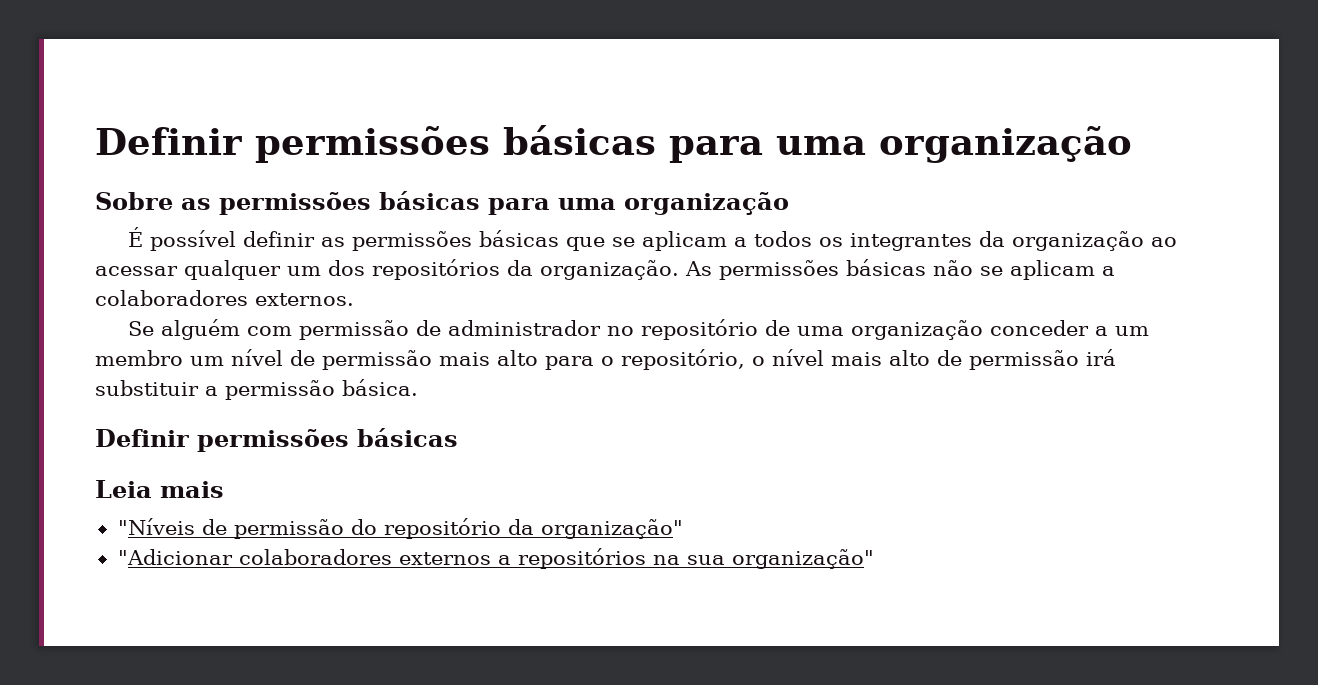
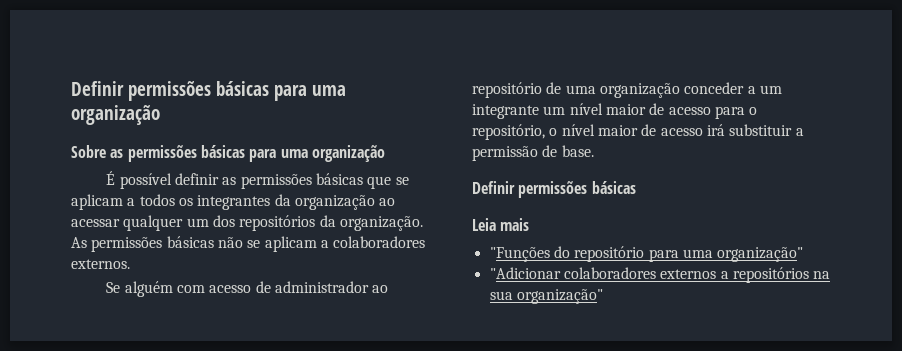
- Se alguém com permissão de administrador no repositório de uma organização conceder a um membro um nível de permissão mais alto para o repositório, o nível mais alto de permissão irá substituir a permissão básica.
+ Se alguém com acesso de administrador ao repositório de uma organização conceder a um integrante um nível maior de acesso para o repositório, o nível maior de acesso irá substituir a permissão de base.
- "Níveis de permissão do repositório da organização"
+ "Funções do repositório para uma organização"

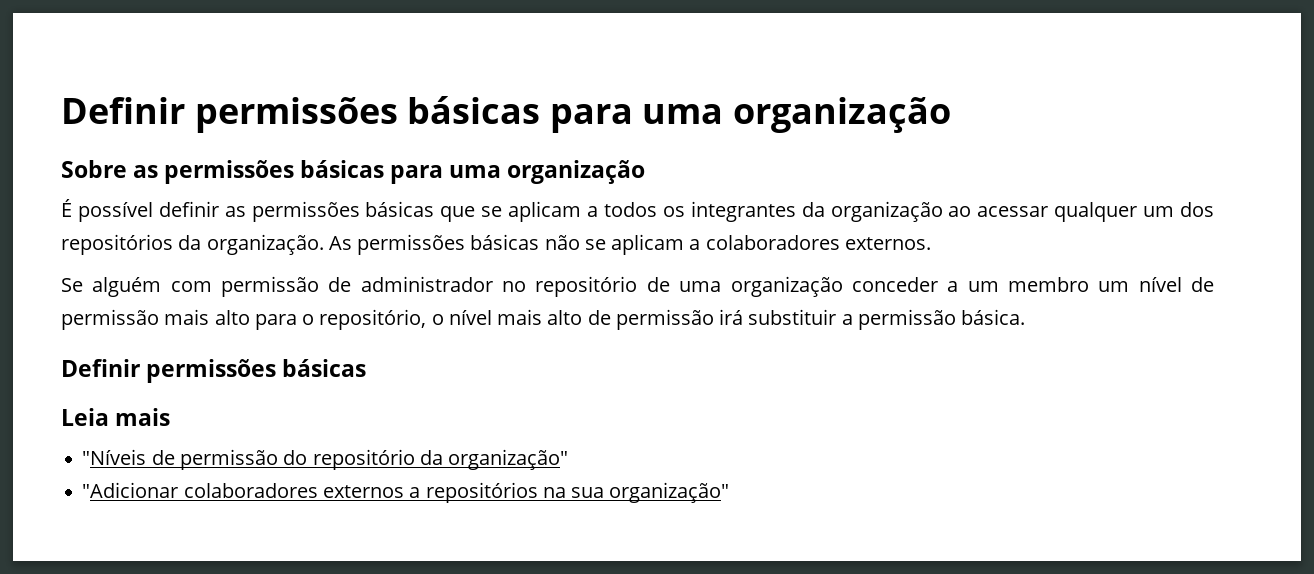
- Se alguém com acesso de administrador ao repositório de uma organização conceder a um integrante um nível maior de acesso para o repositório, o nível maior de acesso irá substituir a permissão de base.
+ Se alguém com permissão de administrador no repositório de uma organização conceder a um membro um nível de permissão mais alto para o repositório, o nível mais alto de permissão irá substituir a permissão básica.
- "Funções do repositório para uma organização"
+ "Níveis de permissão do repositório da organização"

